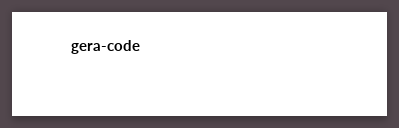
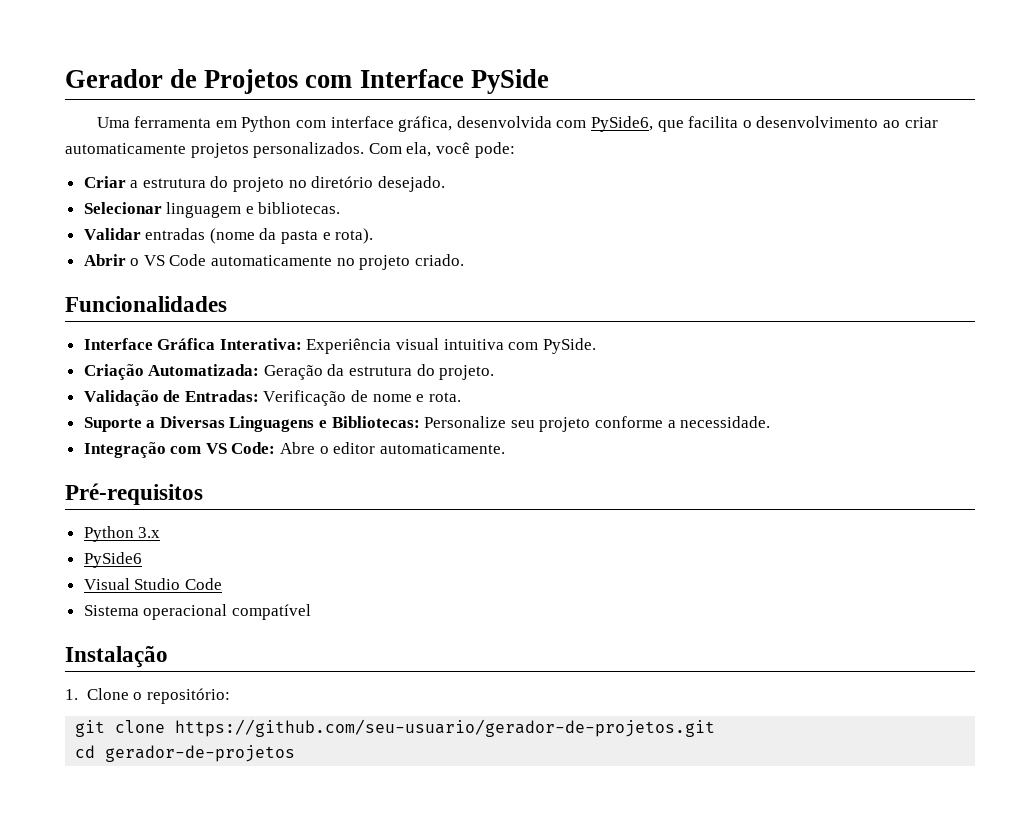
- gera-code
+ Gerador de Projetos com Interface PySide
+ Uma ferramenta em Python com interface gráfica, desenvolvida com PySide6, que facilita o desenvolvimento ao criar automaticamente projetos personalizados. Com ela, você pode:
+ Criar a estrutura do projeto no diretório desejado.
+ Selecionar linguagem e bibliotecas.
+ Validar entradas (nome da pasta e rota).
+ Abrir o VS Code automaticamente no projeto criado.
+ Funcionalidades
+ Interface Gráfica Interativa: Experiência visual intuitiva com PySide.
+ Criação Automatizada: Geração da estrutura do projeto.
+ Validação de Entradas: Verificação de nome e rota.
+ Suporte a Diversas Linguagens e Bibliotecas: Personalize seu projeto conforme a necessidade.
+ Integração com VS Code: Abre o editor automaticamente.
+ Pré-requisitos
+ Python 3.x
+ PySide6
+ Visual Studio Code
+ Sistema operacional compatível
+ Instalação
+ 1. Clone o repositório:
+ git clone https://github.com/seu-usuario/gerador-de-projetos.git
+ cd gerador-de-projetos

